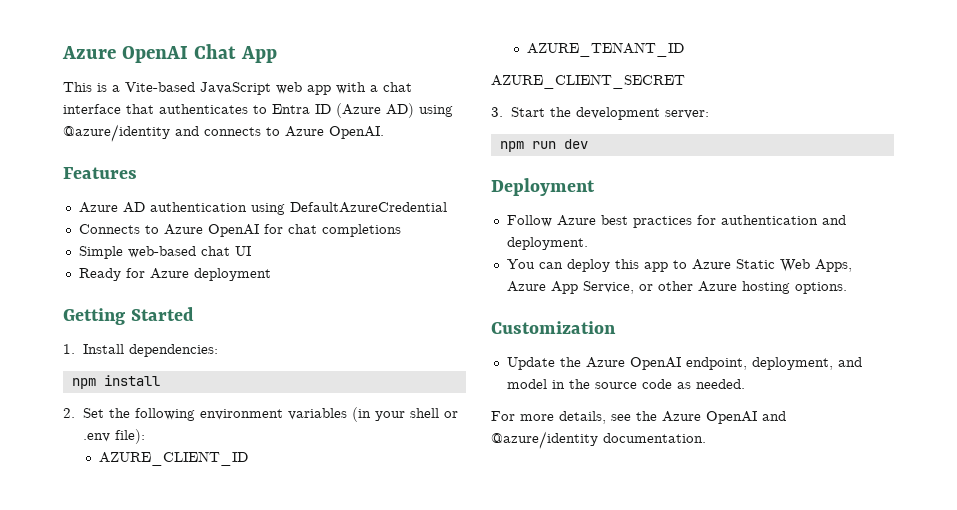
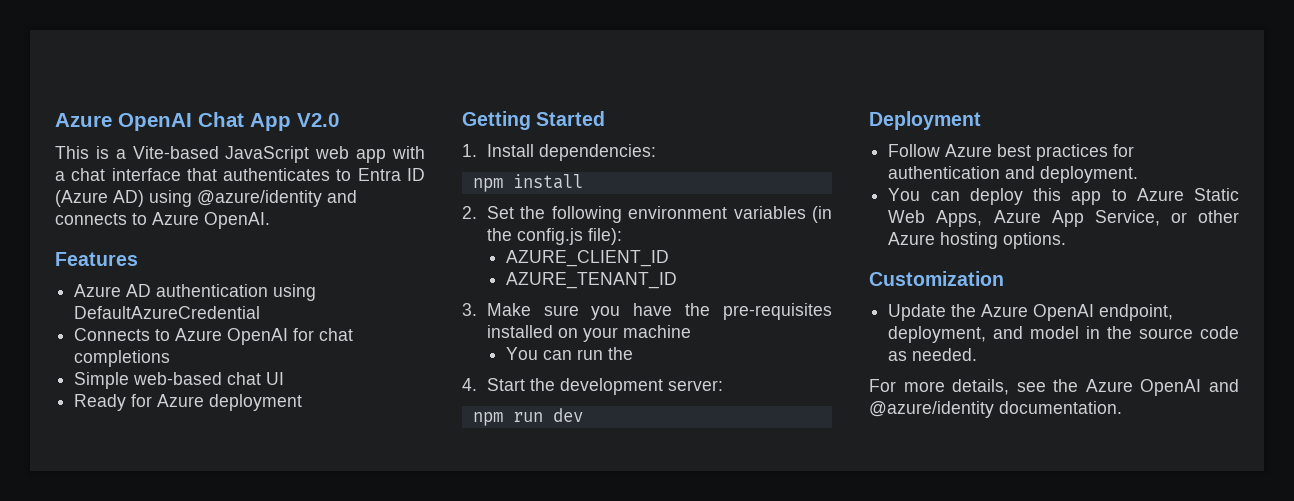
- Azure OpenAI Chat App
+ Azure OpenAI Chat App V2.0
- 2. Set the following environment variables (in your shell or .env file):
+ 2. Set the following environment variables (in the config.js file):
- AZURE_CLIENT_SECRET
- 3. Start the development server:
+ 3. Make sure you have the pre-requisites installed on your machine
+ You can run the
+ 4. Start the development server:

